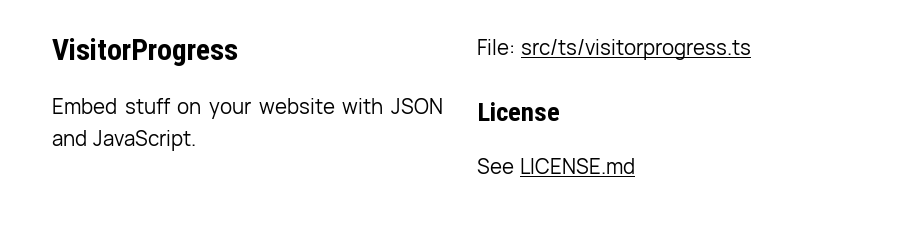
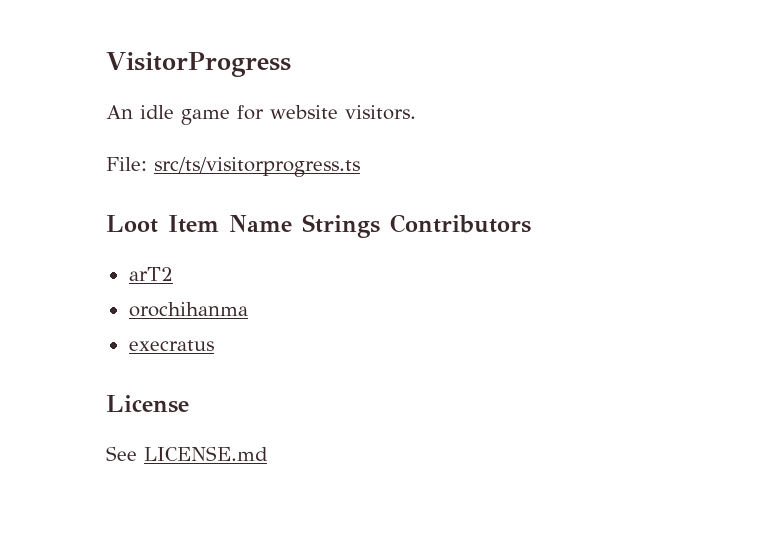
- Embed stuff on your website with JSON and JavaScript.
+ An idle game for website visitors.
  File: src/ts/visitorprogress.ts
+ Loot Item Name Strings Contributors
+ arT2
+ orochihanma
+ execratus

